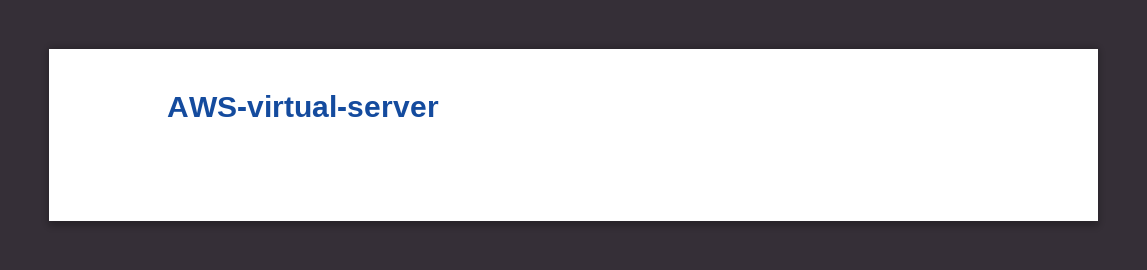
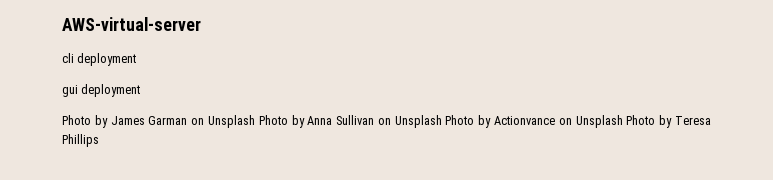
+ cli deployment
+ gui deployment
+ Photo by James Garman on Unsplash Photo by Anna Sullivan on Unsplash Photo by Actionvance on Unsplash Photo by Teresa Phillips

